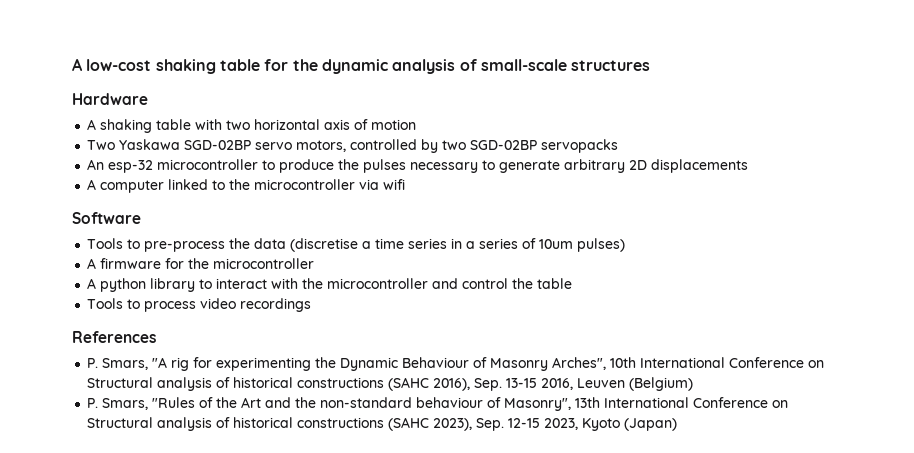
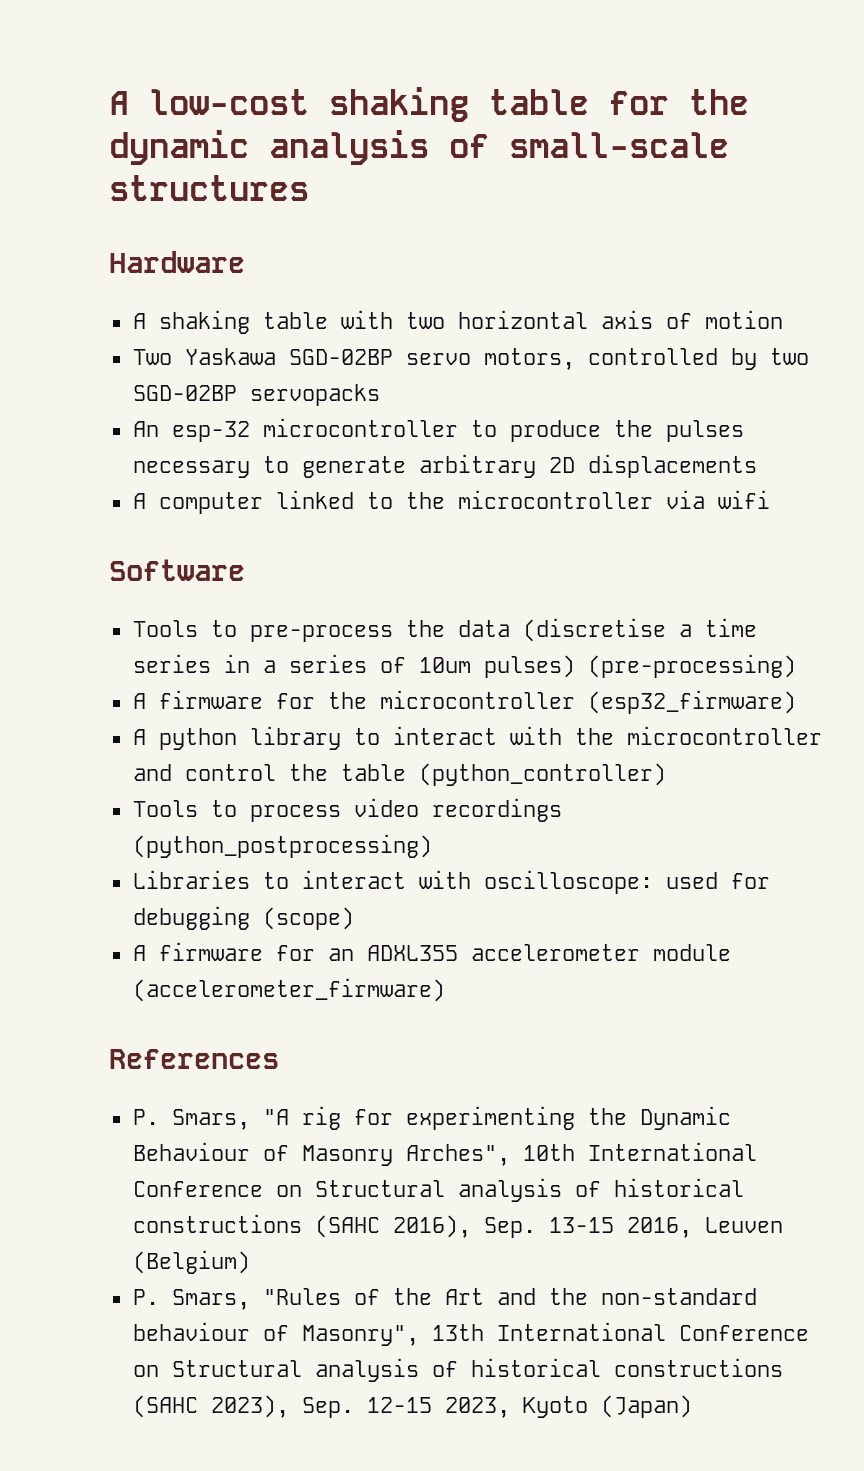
- Tools to pre-process the data (discretise a time series in a series of 10um pulses)
+ Tools to pre-process the data (discretise a time series in a series of 10um pulses) (pre-processing)
- A firmware for the microcontroller
+ A firmware for the microcontroller (esp32_firmware)
- A python library to interact with the microcontroller and control the table
+ A python library to interact with the microcontroller and control the table (python_controller)
- Tools to process video recordings
+ Tools to process video recordings (python_postprocessing)
+ Libraries to interact with oscilloscope: used for debugging (scope)
+ A firmware for an ADXL355 accelerometer module (accelerometer_firmware)

